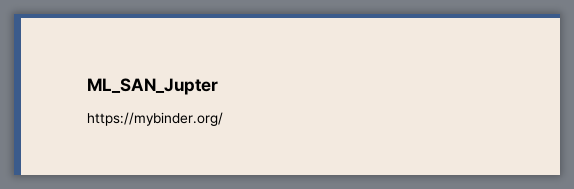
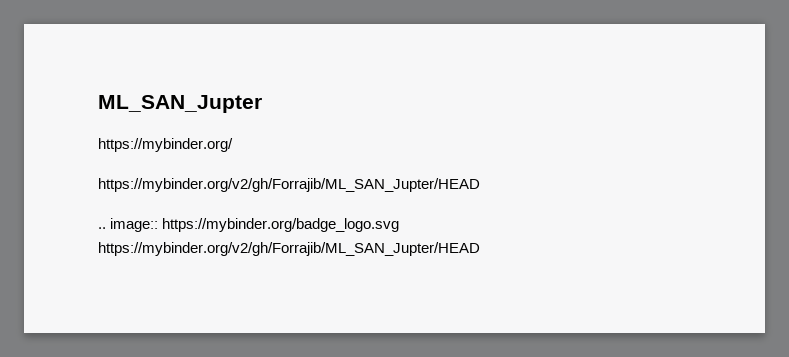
  https://mybinder.org/
+ https://mybinder.org/v2/gh/Forrajib/ML_SAN_Jupter/HEAD
+ .. image:: https://mybinder.org/badge_logo.svg https://mybinder.org/v2/gh/Forrajib/ML_SAN_Jupter/HEAD

